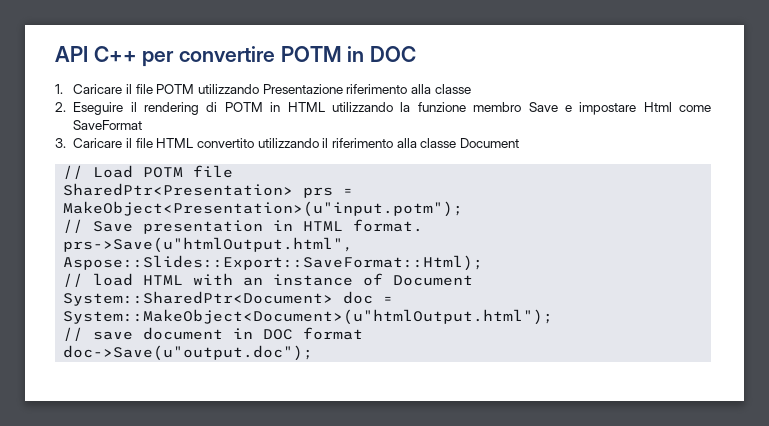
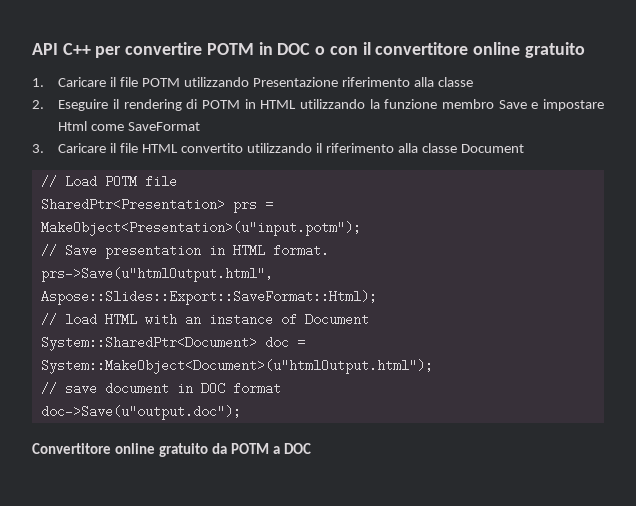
- API C++ per convertire POTM in DOC
+ API C++ per convertire POTM in DOC o con il convertitore online gratuito
+ Convertitore online gratuito da POTM a DOC

